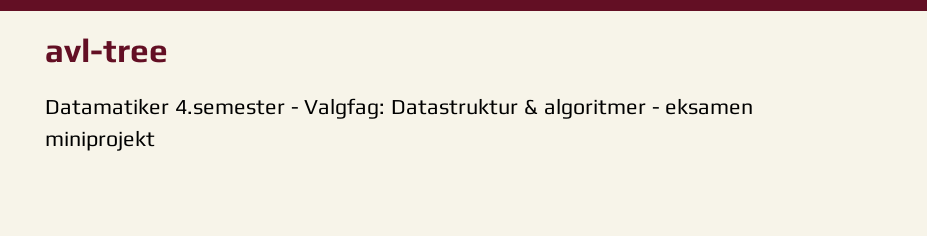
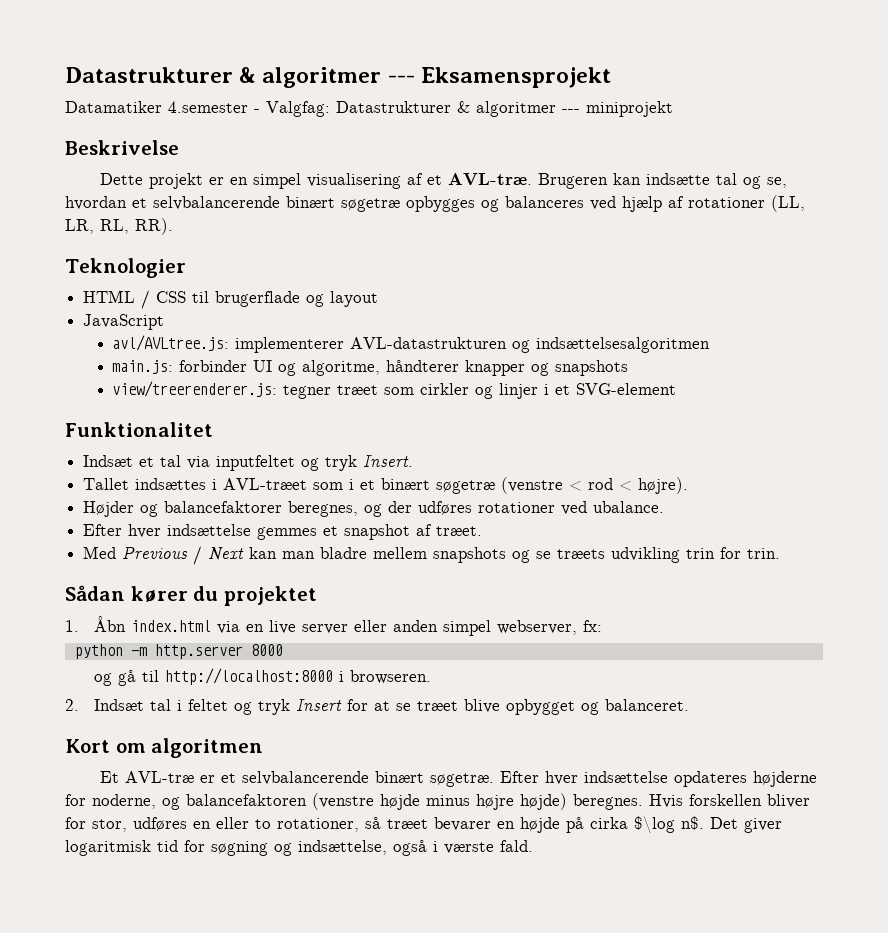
- avl-tree
+ Datastrukturer & algoritmer --- Eksamensprojekt
- Datamatiker 4.semester - Valgfag: Datastruktur & algoritmer - eksamen miniprojekt
+ Datamatiker 4.semester - Valgfag: Datastrukturer & algoritmer --- miniprojekt
+ Beskrivelse
+ Dette projekt er en simpel visualisering af et AVL-træ. Brugeren kan indsætte tal og se, hvordan et selvbalancerende binært søgetræ opbygges og balanceres ved hjælp af rotationer (LL, LR, RL, RR).
+ Teknologier
+ HTML / CSS til brugerflade og layout
+ JavaScript
+ avl/AVLtree.js: implementerer AVL-datastrukturen og indsættelsesalgoritmen
+ main.js: forbinder UI og algoritme, håndterer knapper og snapshots
+ view/treerenderer.js: tegner træet som cirkler og linjer i et SVG-element
+ Funktionalitet
+ Indsæt et tal via inputfeltet og tryk Insert.
+ Tallet indsættes i AVL-træet som i et binært søgetræ (venstre < rod < højre).
+ Højder og balancefaktorer beregnes, og der udføres rotationer ved ubalance.
+ Efter hver indsættelse gemmes et snapshot af træet.
+ Med Previous / Next kan man bladre mellem snapshots og se træets udvikling trin for trin.
+ Sådan kører du projektet
+ 1. Åbn index.html via en live server eller anden simpel webserver, fx:
+ python -m http.server 8000
+ og gå til http://localhost:8000 i browseren.
+ 2. Indsæt tal i feltet og tryk Insert for at se træet blive opbygget og balanceret.
+ Kort om algoritmen
+ Et AVL-træ er et selvbalancerende binært søgetræ. Efter hver indsættelse opdateres højderne for noderne, og balancefaktoren (venstre højde minus højre højde) beregnes. Hvis forskellen bliver for stor, udføres en eller to rotationer, så træet bevarer en højde på cirka $\log n$. Det giver logaritmisk tid for søgning og indsættelse, også i værste fald.

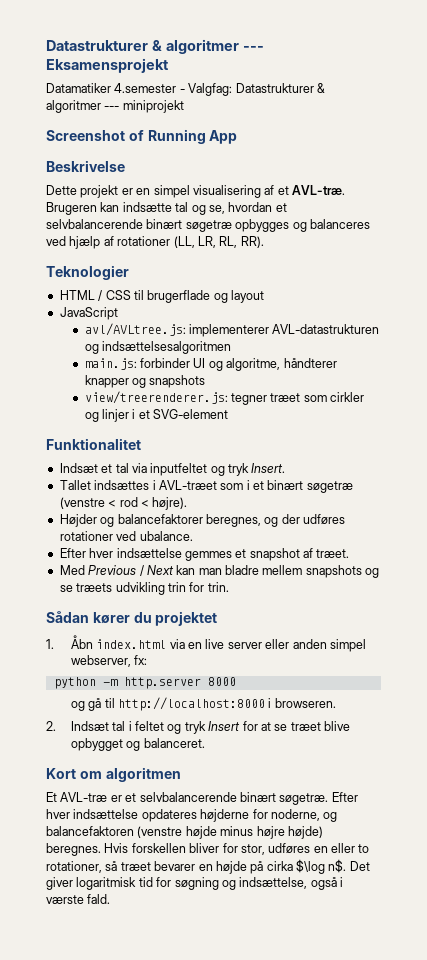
+ Screenshot of Running App

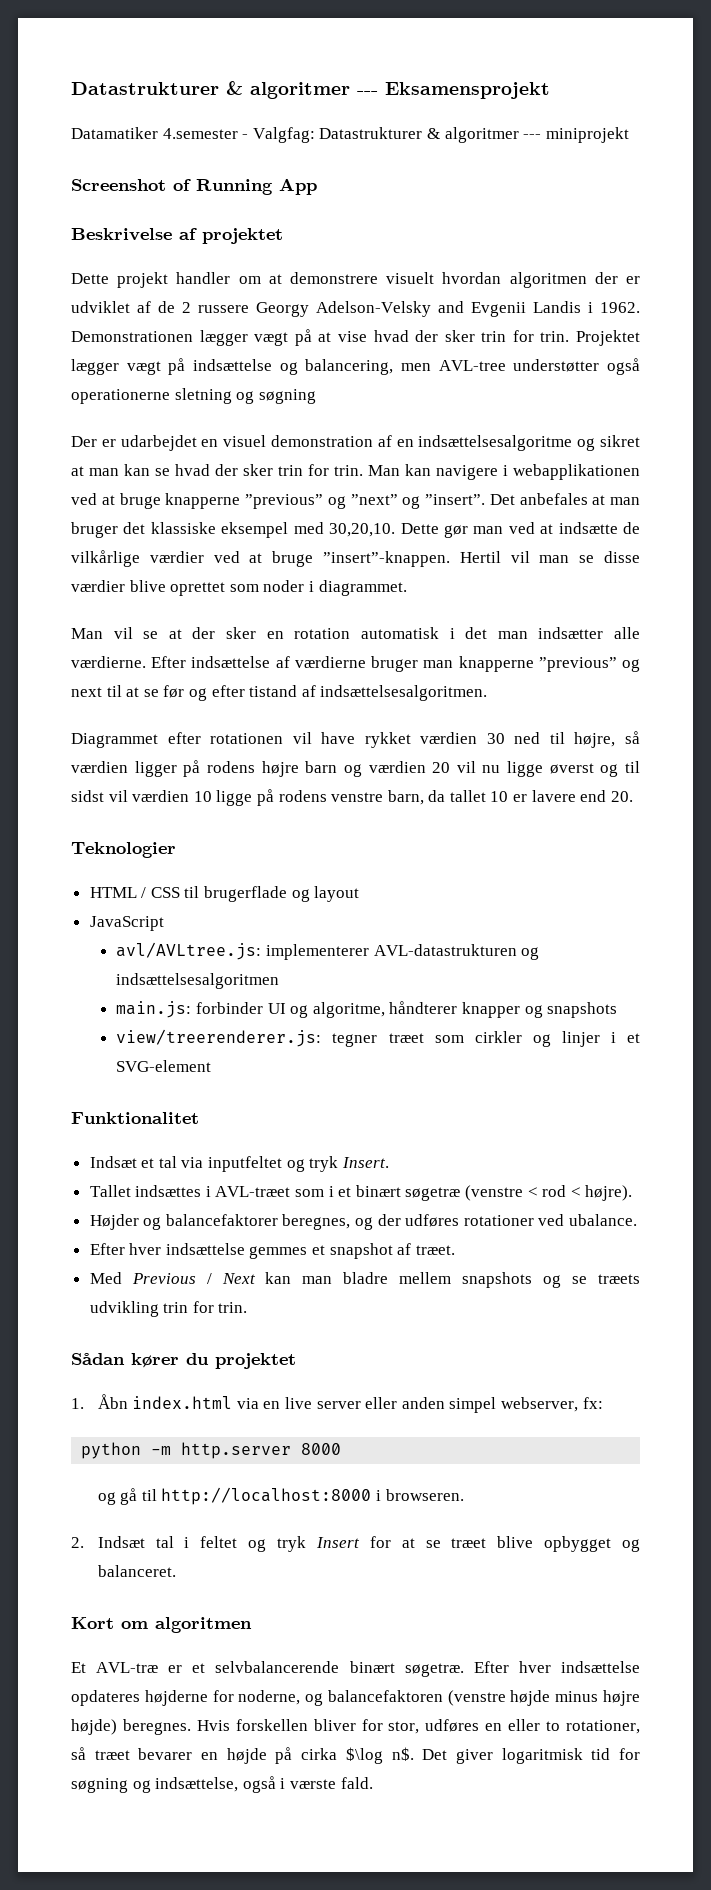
- Beskrivelse
+ Beskrivelse af projektet
- Dette projekt er en simpel visualisering af et AVL-træ. Brugeren kan indsætte tal og se, hvordan et selvbalancerende binært søgetræ opbygges og balanceres ved hjælp af rotationer (LL, LR, RL, RR).
+ Dette projekt handler om at demonstrere visuelt hvordan algoritmen der er udviklet af de 2 russere Georgy Adelson-Velsky and Evgenii Landis i 1962. Demonstrationen lægger vægt på at vise hvad der sker trin for trin. Projektet lægger vægt på indsættelse og balancering, men AVL-tree understøtter også operationerne sletning og søgning
+ Der er udarbejdet en visuel demonstration af en indsættelsesalgoritme og sikret at man kan se hvad der sker trin for trin. Man kan navigere i webapplikationen ved at bruge knapperne ”previous” og ”next” og ”insert”. Det anbefales at man bruger det klassiske eksempel med 30,20,10. Dette gør man ved at indsætte de vilkårlige værdier ved at bruge ”insert”-knappen. Hertil vil man se disse værdier blive oprettet som noder i diagrammet.
+ Man vil se at der sker en rotation automatisk i det man indsætter alle værdierne. Efter indsættelse af værdierne bruger man knapperne ”previous” og next til at se før og efter tistand af indsættelsesalgoritmen.
+ Diagrammet efter rotationen vil have rykket værdien 30 ned til højre, så værdien ligger på rodens højre barn og værdien 20 vil nu ligge øverst og til sidst vil værdien 10 ligge på rodens venstre barn, da tallet 10 er lavere end 20.

